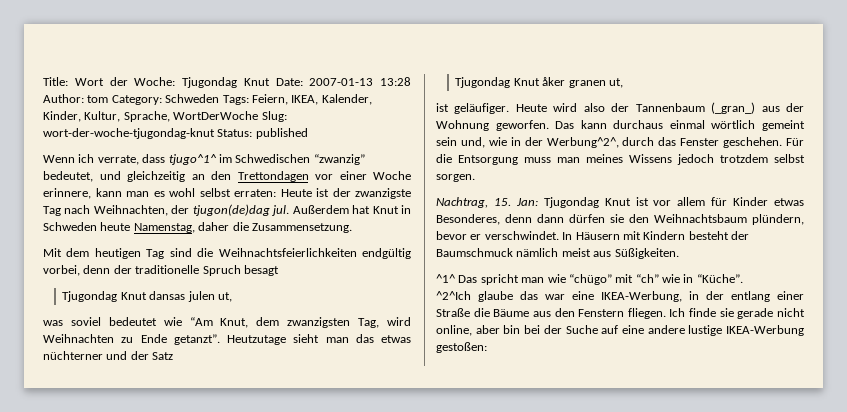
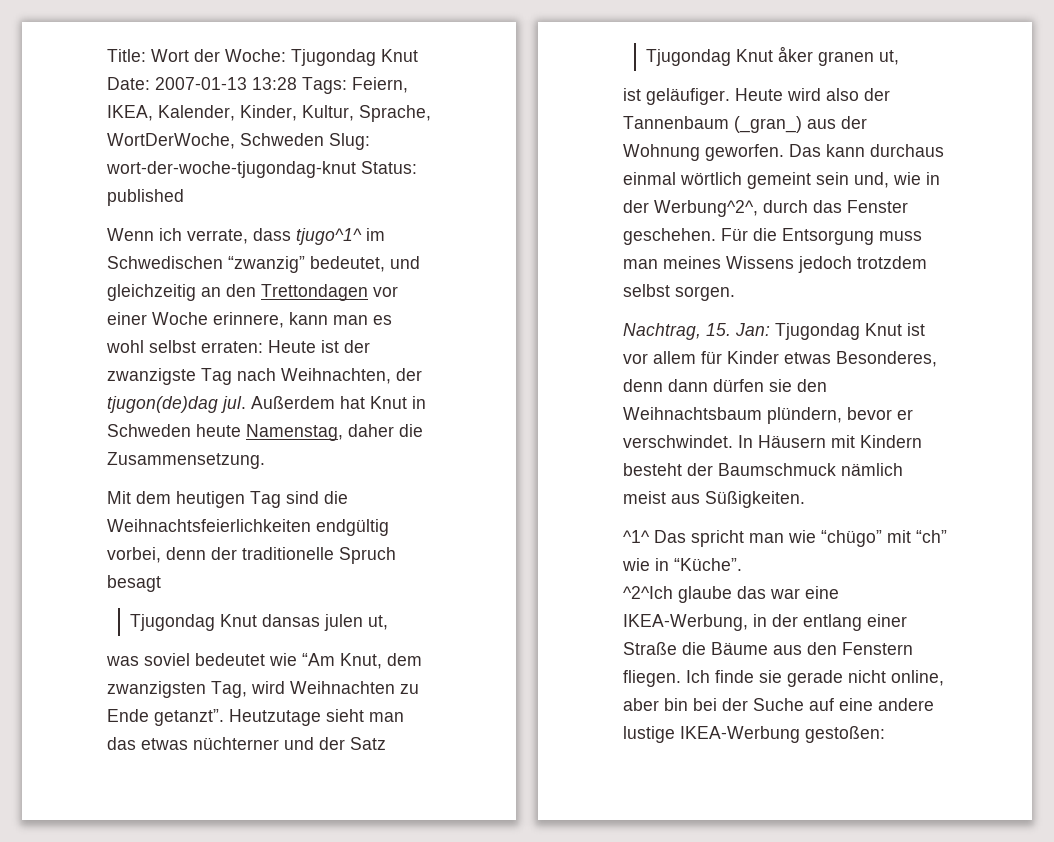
- Title: Wort der Woche: Tjugondag Knut Date: 2007-01-13 13:28 Author: tom Category: Schweden Tags: Feiern, IKEA, Kalender, Kinder, Kultur, Sprache, WortDerWoche Slug: wort-der-woche-tjugondag-knut Status: published
+ Title: Wort der Woche: Tjugondag Knut Date: 2007-01-13 13:28 Tags: Feiern, IKEA, Kalender, Kinder, Kultur, Sprache, WortDerWoche, Schweden Slug: wort-der-woche-tjugondag-knut Status: published

